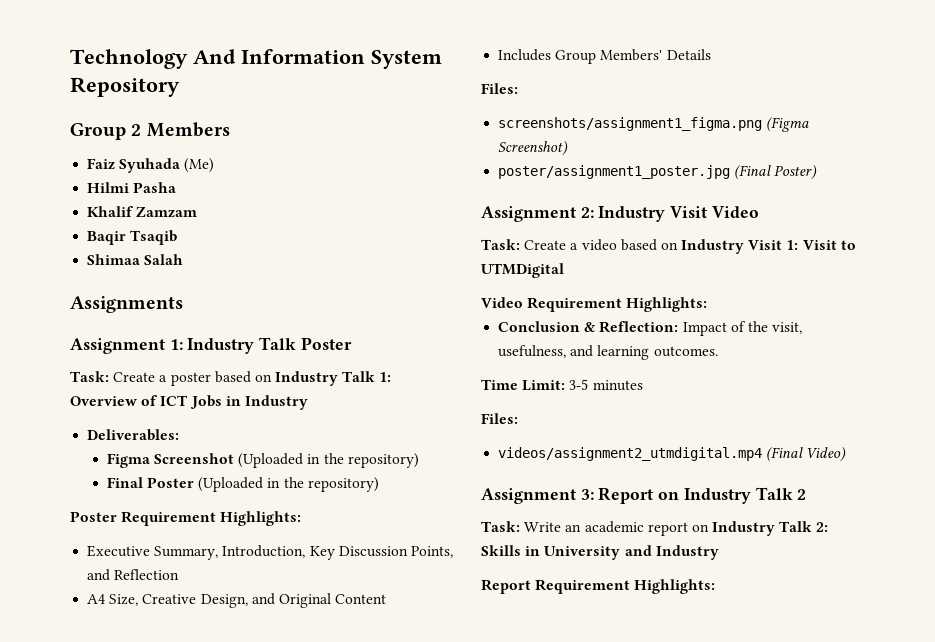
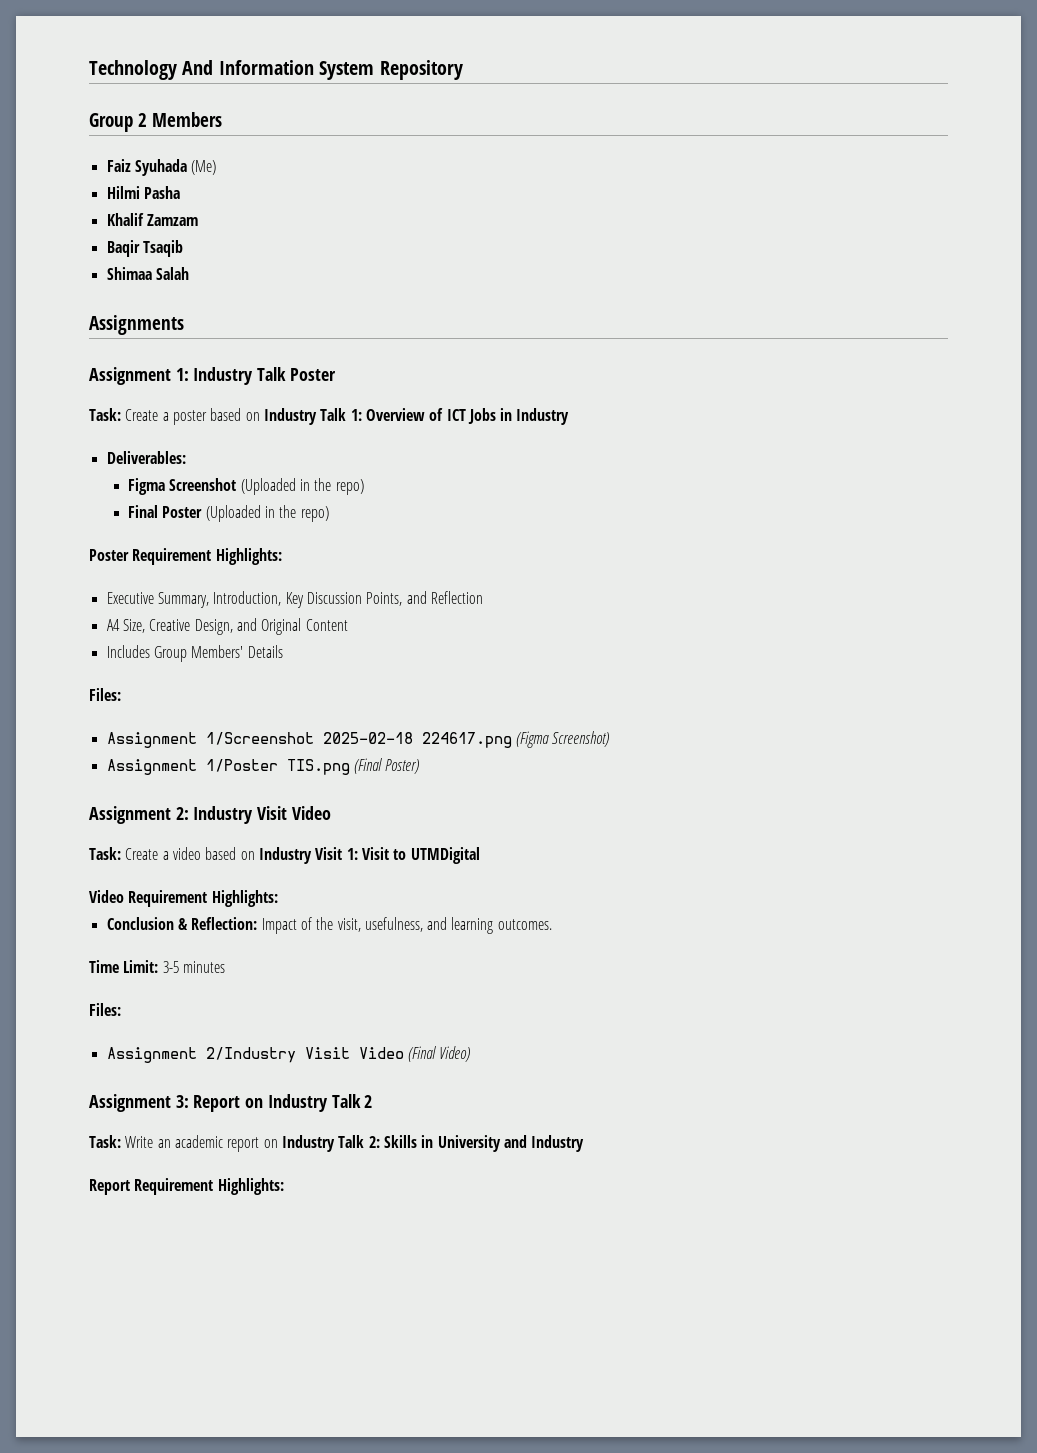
- Figma Screenshot (Uploaded in the repository)
+ Figma Screenshot (Uploaded in the repo)
- Final Poster (Uploaded in the repository)
+ Final Poster (Uploaded in the repo)
- screenshots/assignment1_figma.png (Figma Screenshot)
+ Assignment 1/Screenshot 2025-02-18 224617.png (Figma Screenshot)
- poster/assignment1_poster.jpg (Final Poster)
+ Assignment 1/Poster TIS.png (Final Poster)
- videos/assignment2_utmdigital.mp4 (Final Video)
+ Assignment 2/Industry Visit Video (Final Video)

